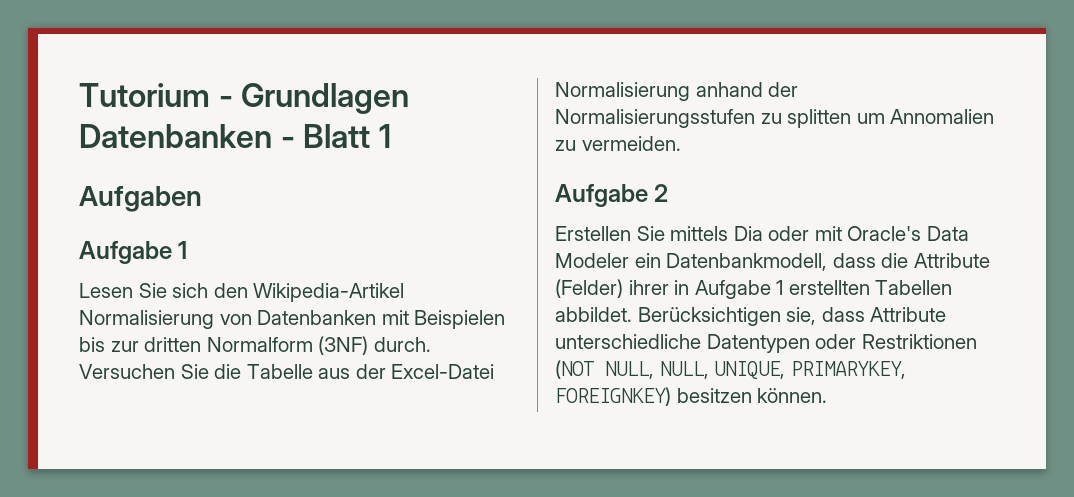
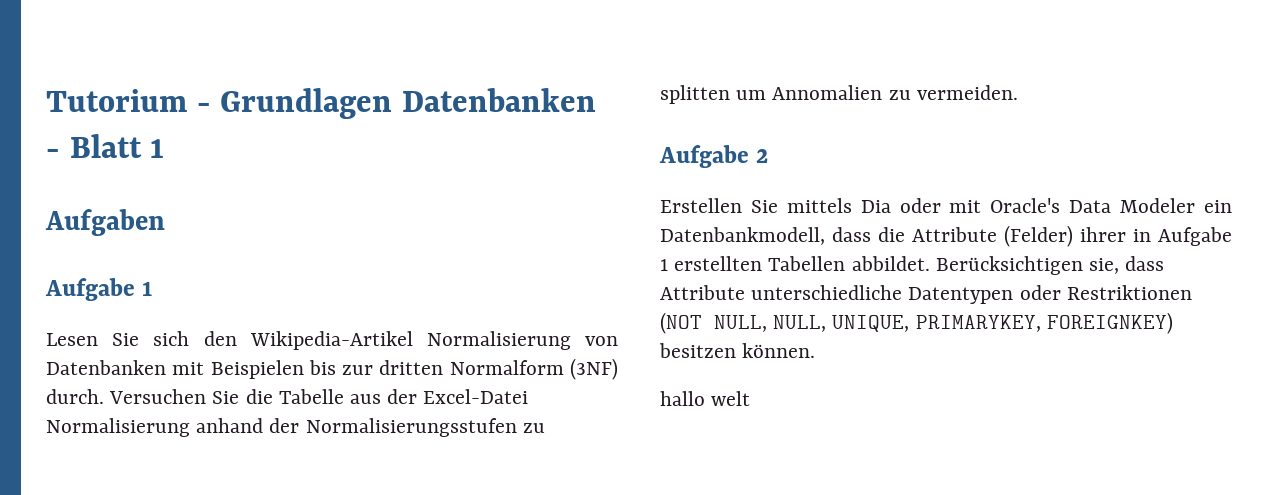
+ hallo welt

